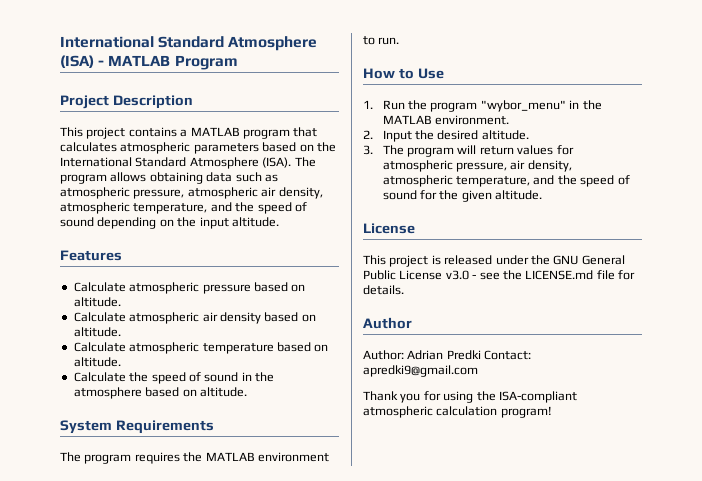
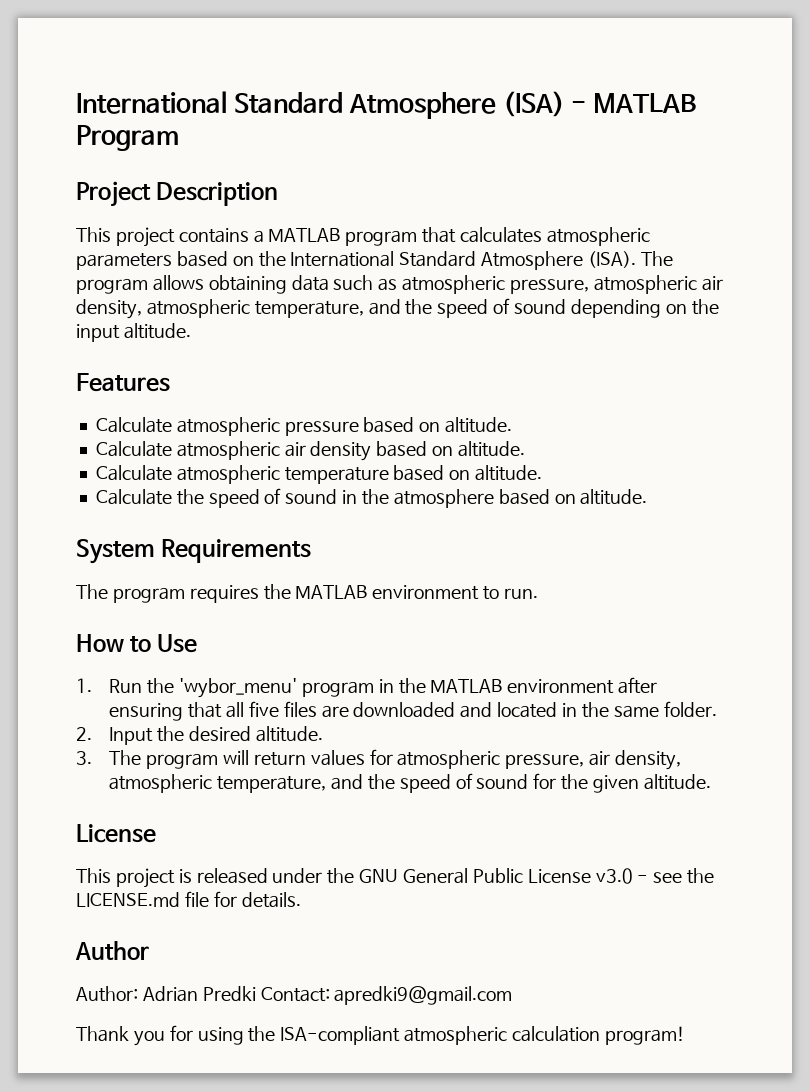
- 1. Run the program "wybor_menu" in the MATLAB environment.
+ 1. Run the 'wybor_menu' program in the MATLAB environment after ensuring that all five files are downloaded and located in the same folder.

